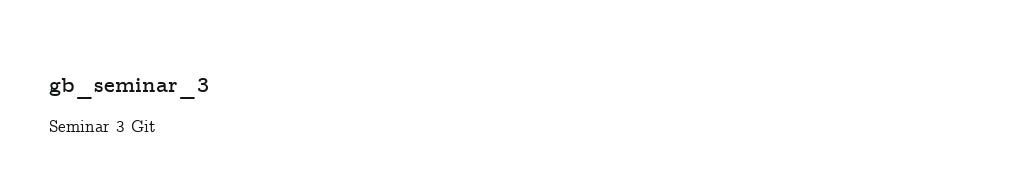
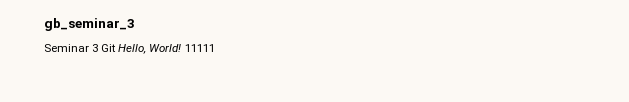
- Seminar 3 Git
+ Seminar 3 Git Hello, World! 11111

